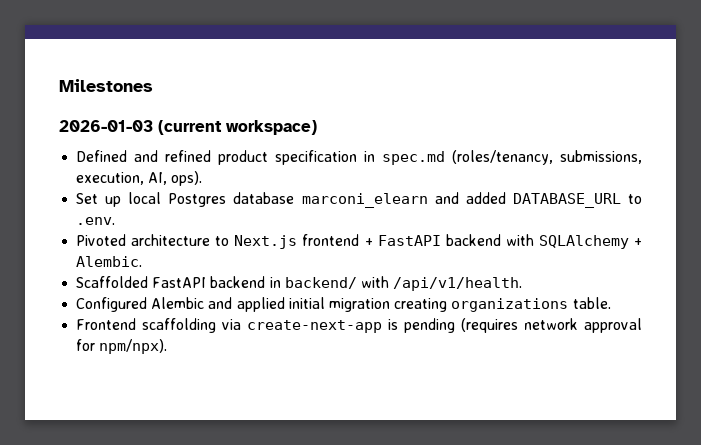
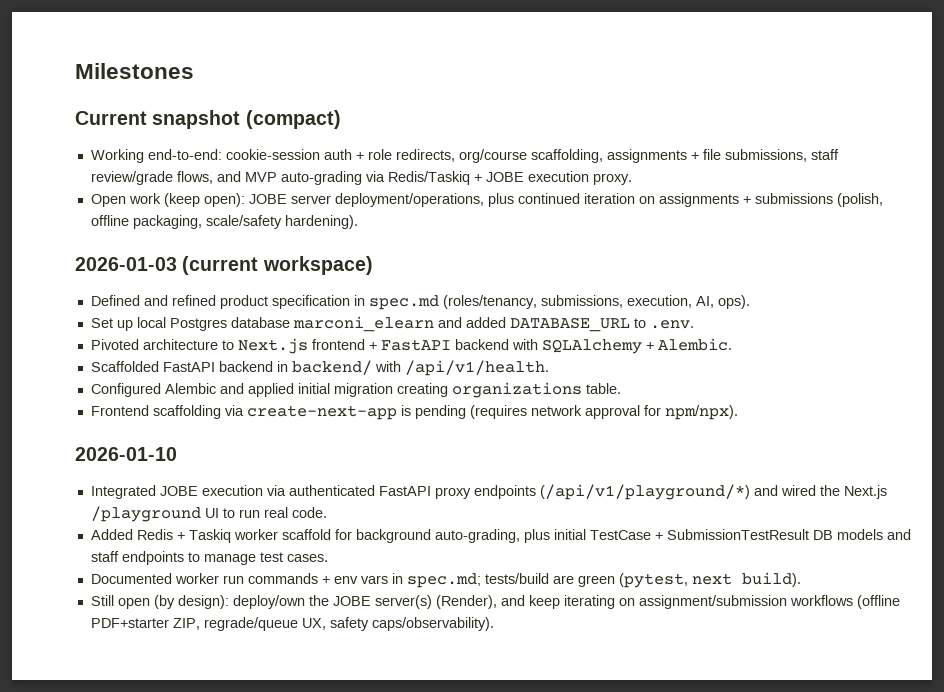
+ Current snapshot (compact)
+ Working end-to-end: cookie-session auth + role redirects, org/course scaffolding, assignments + file submissions, staff review/grade flows, and MVP auto-grading via Redis/Taskiq + JOBE execution proxy.
+ Open work (keep open): JOBE server deployment/operations, plus continued iteration on assignments + submissions (polish, offline packaging, scale/safety hardening).
+ 2026-01-10
+ Integrated JOBE execution via authenticated FastAPI proxy endpoints (/api/v1/playground/*) and wired the Next.js /playground UI to run real code.
+ Added Redis + Taskiq worker scaffold for background auto-grading, plus initial TestCase + SubmissionTestResult DB models and staff endpoints to manage test cases.
+ Documented worker run commands + env vars in spec.md; tests/build are green (pytest, next build).
+ Still open (by design): deploy/own the JOBE server(s) (Render), and keep iterating on assignment/submission workflows (offline PDF+starter ZIP, regrade/queue UX, safety caps/observability).

